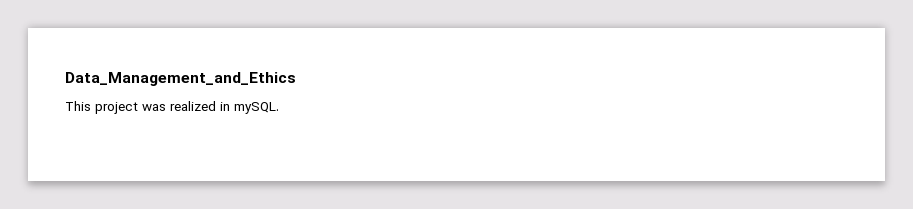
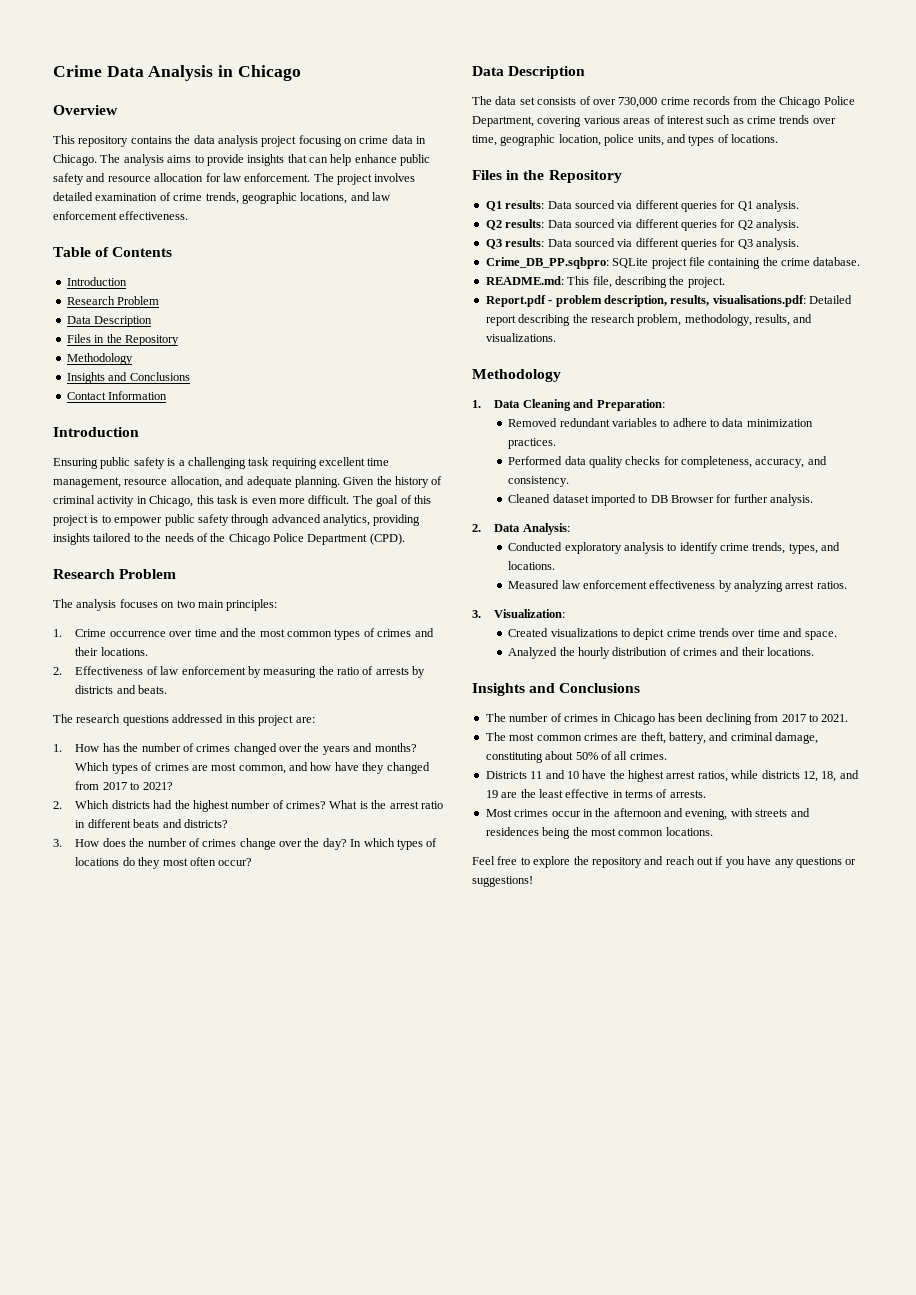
- Data_Management_and_Ethics
- This project was realized in mySQL.
+ Crime Data Analysis in Chicago
+ Overview
+ This repository contains the data analysis project focusing on crime data in Chicago. The analysis aims to provide insights that can help enhance public safety and resource allocation for law enforcement. The project involves detailed examination of crime trends, geographic locations, and law enforcement effectiveness.
+ Table of Contents
+ Introduction
+ Research Problem
+ Data Description
+ Files in the Repository
+ Methodology
+ Insights and Conclusions
+ Contact Information
+ Introduction
+ Ensuring public safety is a challenging task requiring excellent time management, resource allocation, and adequate planning. Given the history of criminal activity in Chicago, this task is even more difficult. The goal of this project is to empower public safety through advanced analytics, providing insights tailored to the needs of the Chicago Police Department (CPD).
+ Research Problem
+ The analysis focuses on two main principles:
+ 1. Crime occurrence over time and the most common types of crimes and their locations.
+ 2. Effectiveness of law enforcement by measuring the ratio of arrests by districts and beats.
+ The research questions addressed in this project are:
+ 1. How has the number of crimes changed over the years and months? Which types of crimes are most common, and how have they changed from 2017 to 2021?
+ 2. Which districts had the highest number of crimes? What is the arrest ratio in different beats and districts?
+ 3. How does the number of crimes change over the day? In which types of locations do they most often occur?
+ Data Description
+ The data set consists of over 730,000 crime records from the Chicago Police Department, covering various areas of interest such as crime trends over time, geographic location, police units, and types of locations.
+ Files in the Repository
+ Q1 results: Data sourced via different queries for Q1 analysis.
+ Q2 results: Data sourced via different queries for Q2 analysis.
+ Q3 results: Data sourced via different queries for Q3 analysis.
+ Crime_DB_PP.sqbpro: SQLite project file containing the crime database.
+ README.md: This file, describing the project.
+ Report.pdf - problem description, results, visualisations.pdf: Detailed report describing the research problem, methodology, results, and visualizations.
+ Methodology
+ 1. Data Cleaning and Preparation:
+ Removed redundant variables to adhere to data minimization practices.
+ Performed data quality checks for completeness, accuracy, and consistency.
+ Cleaned dataset imported to DB Browser for further analysis.
+ 2. Data Analysis:
+ Conducted exploratory analysis to identify crime trends, types, and locations.
+ Measured law enforcement effectiveness by analyzing arrest ratios.
+ 3. Visualization:
+ Created visualizations to depict crime trends over time and space.
+ Analyzed the hourly distribution of crimes and their locations.
+ Insights and Conclusions
+ The number of crimes in Chicago has been declining from 2017 to 2021.
+ The most common crimes are theft, battery, and criminal damage, constituting about 50% of all crimes.
+ Districts 11 and 10 have the highest arrest ratios, while districts 12, 18, and 19 are the least effective in terms of arrests.
+ Most crimes occur in the afternoon and evening, with streets and residences being the most common locations.
+ Feel free to explore the repository and reach out if you have any questions or suggestions!

